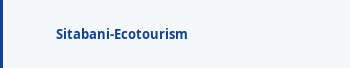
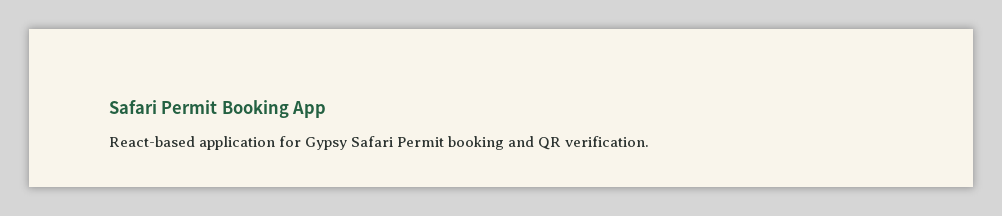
- Sitabani-Ecotourism
+ Safari Permit Booking App
+ React-based application for Gypsy Safari Permit booking and QR verification.

